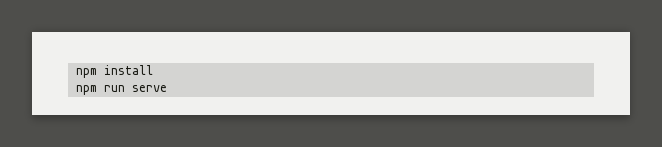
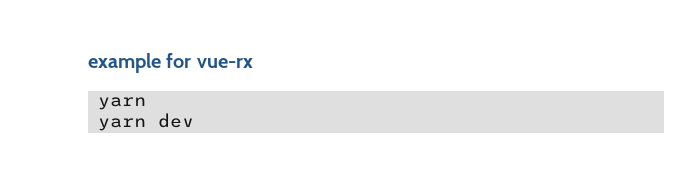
- npm install
- npm run serve
+ example for vue-rx
+ yarn
+ yarn dev

